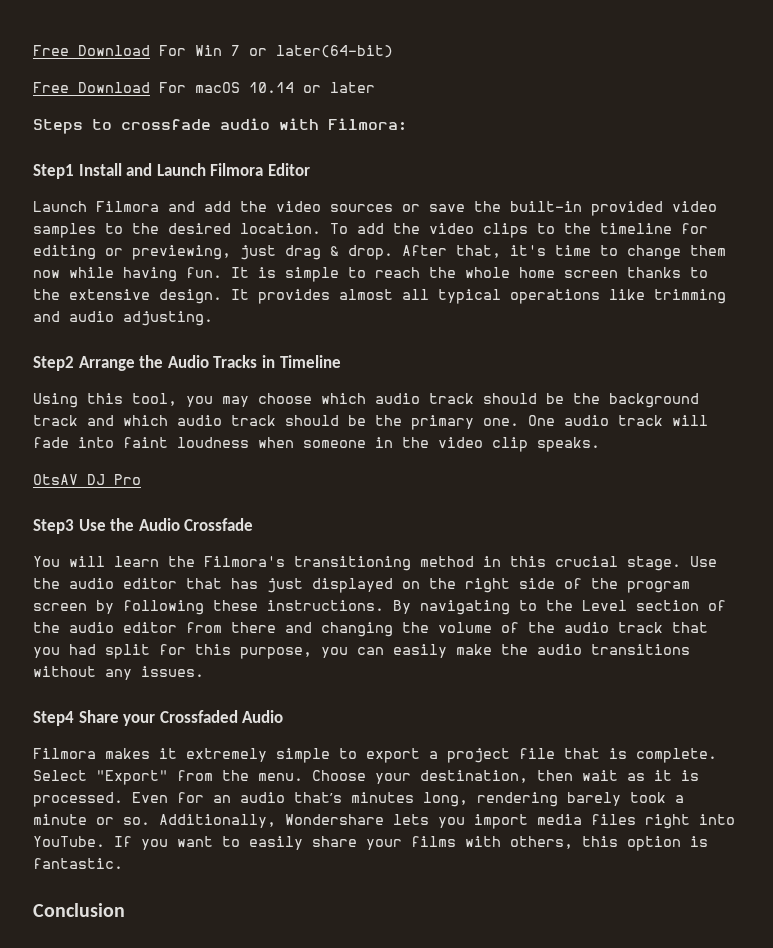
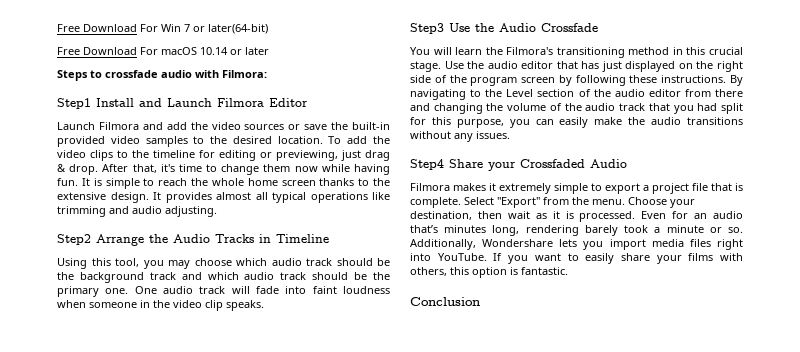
- OtsAV DJ Pro

